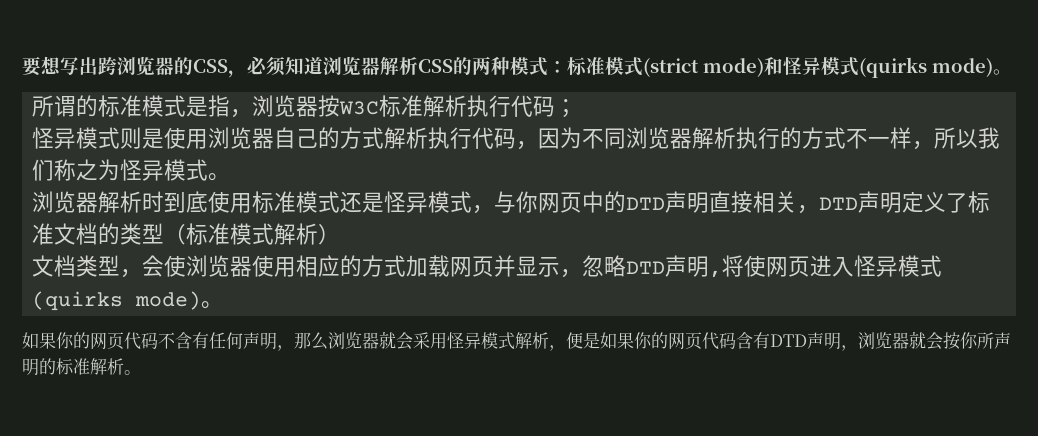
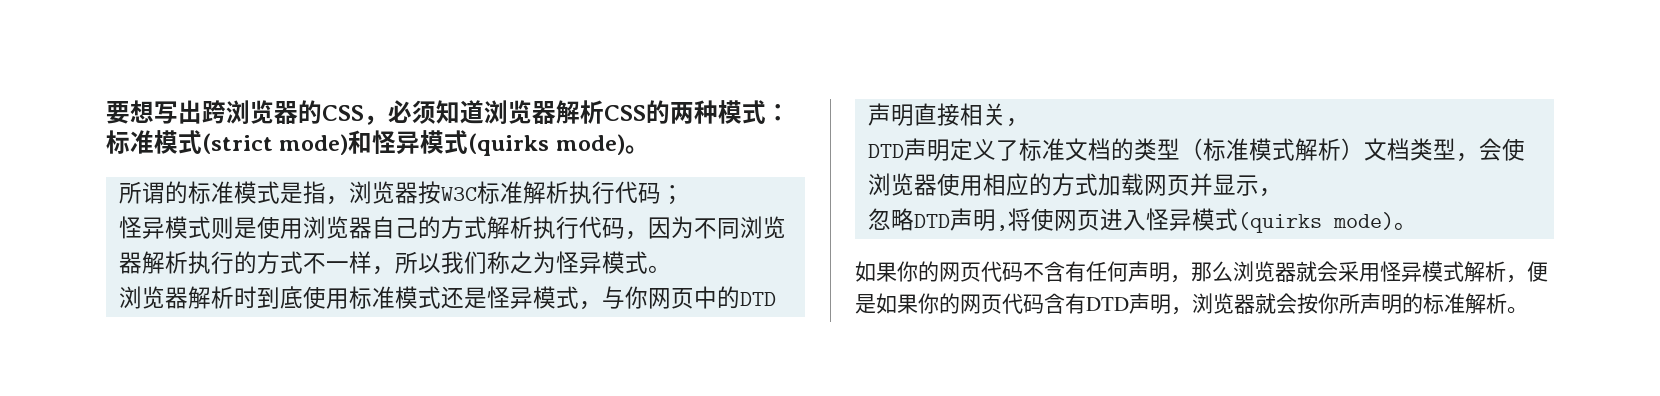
- 浏览器解析时到底使用标准模式还是怪异模式，与你网页中的DTD声明直接相关，DTD声明定义了标准文档的类型（标准模式解析）
- 文档类型，会使浏览器使用相应的方式加载网页并显示，忽略DTD声明,将使网页进入怪异模式(quirks mode)。
+ 浏览器解析时到底使用标准模式还是怪异模式，与你网页中的DTD声明直接相关，
+ DTD声明定义了标准文档的类型（标准模式解析）文档类型，会使浏览器使用相应的方式加载网页并显示，
+ 忽略DTD声明,将使网页进入怪异模式(quirks mode)。

